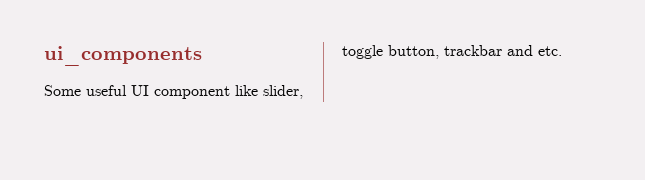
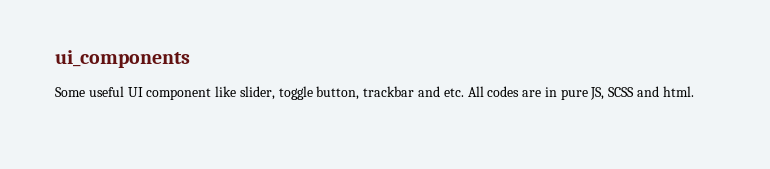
- Some useful UI component like slider, toggle button, trackbar and etc.
+ Some useful UI component like slider, toggle button, trackbar and etc. All codes are in pure JS, SCSS and html.

